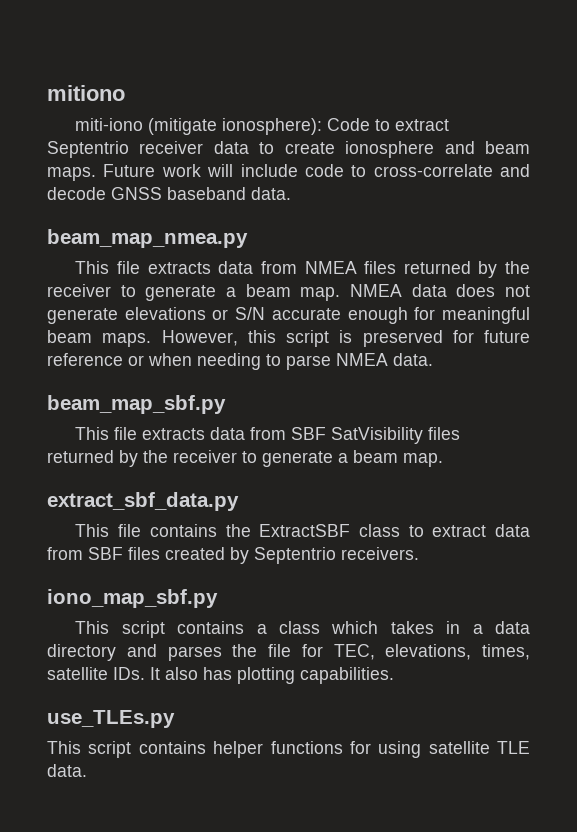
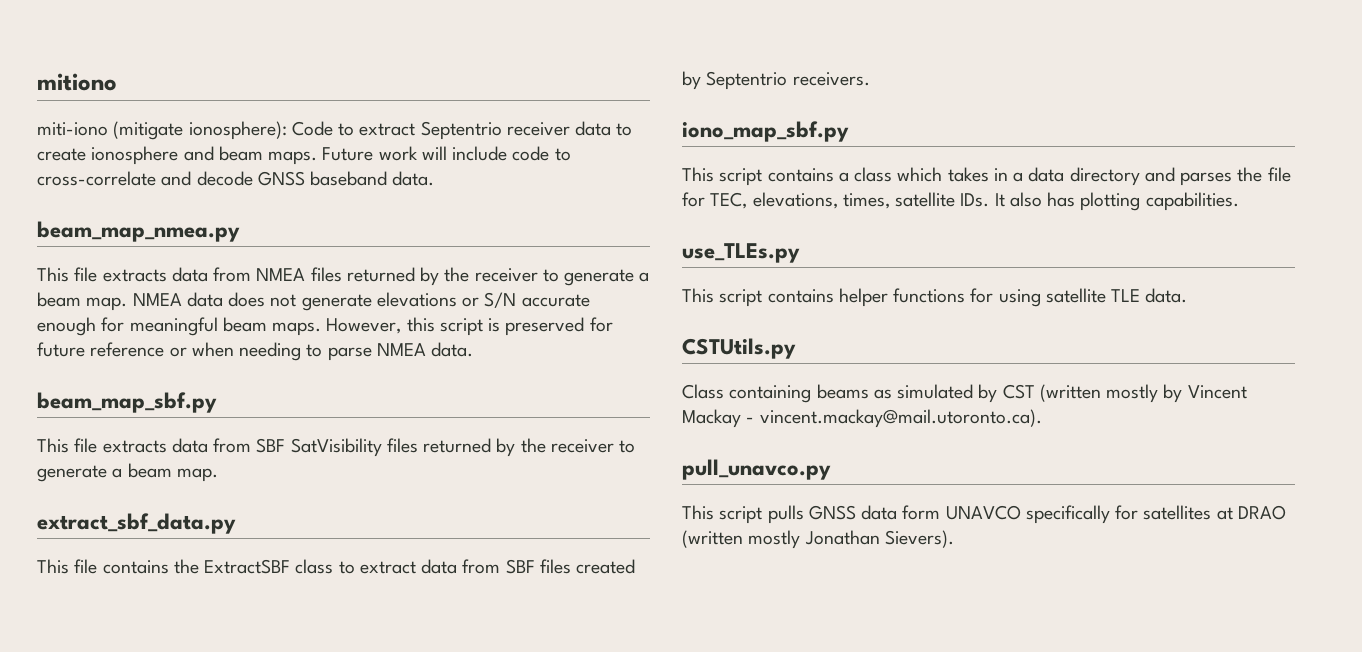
+ CSTUtils.py
+ Class containing beams as simulated by CST (written mostly by Vincent Mackay - vincent.mackay@mail.utoronto.ca).
+ pull_unavco.py
+ This script pulls GNSS data form UNAVCO specifically for satellites at DRAO (written mostly Jonathan Sievers).

